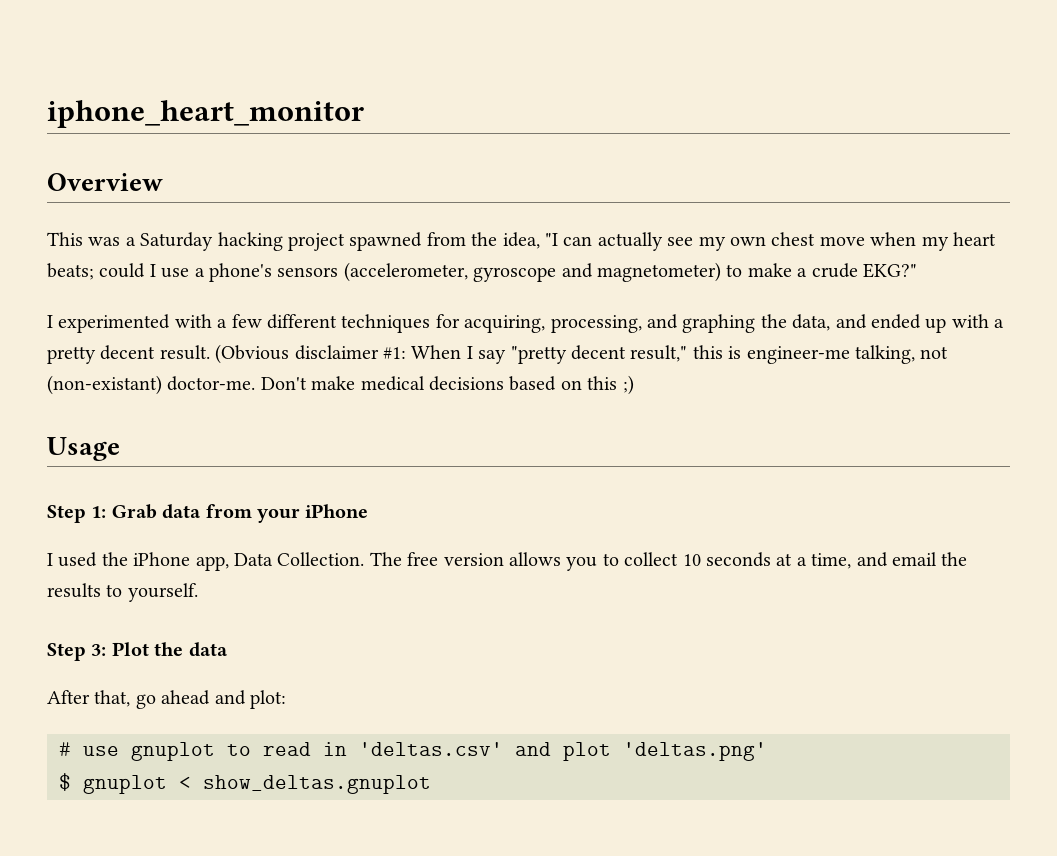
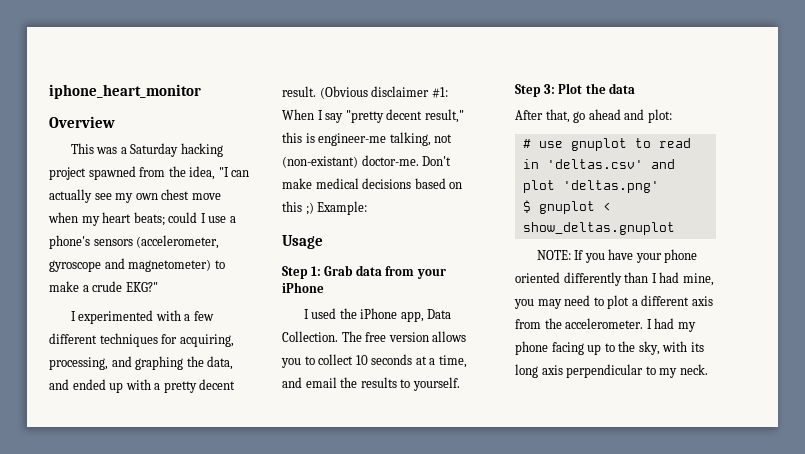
- Don't make medical decisions based on this ;)
+ Don't make medical decisions based on this ;) Example:
+ NOTE: If you have your phone oriented differently than I had mine, you may need to plot a different axis from the accelerometer. I had my phone facing up to the sky, with its long axis perpendicular to my neck.

